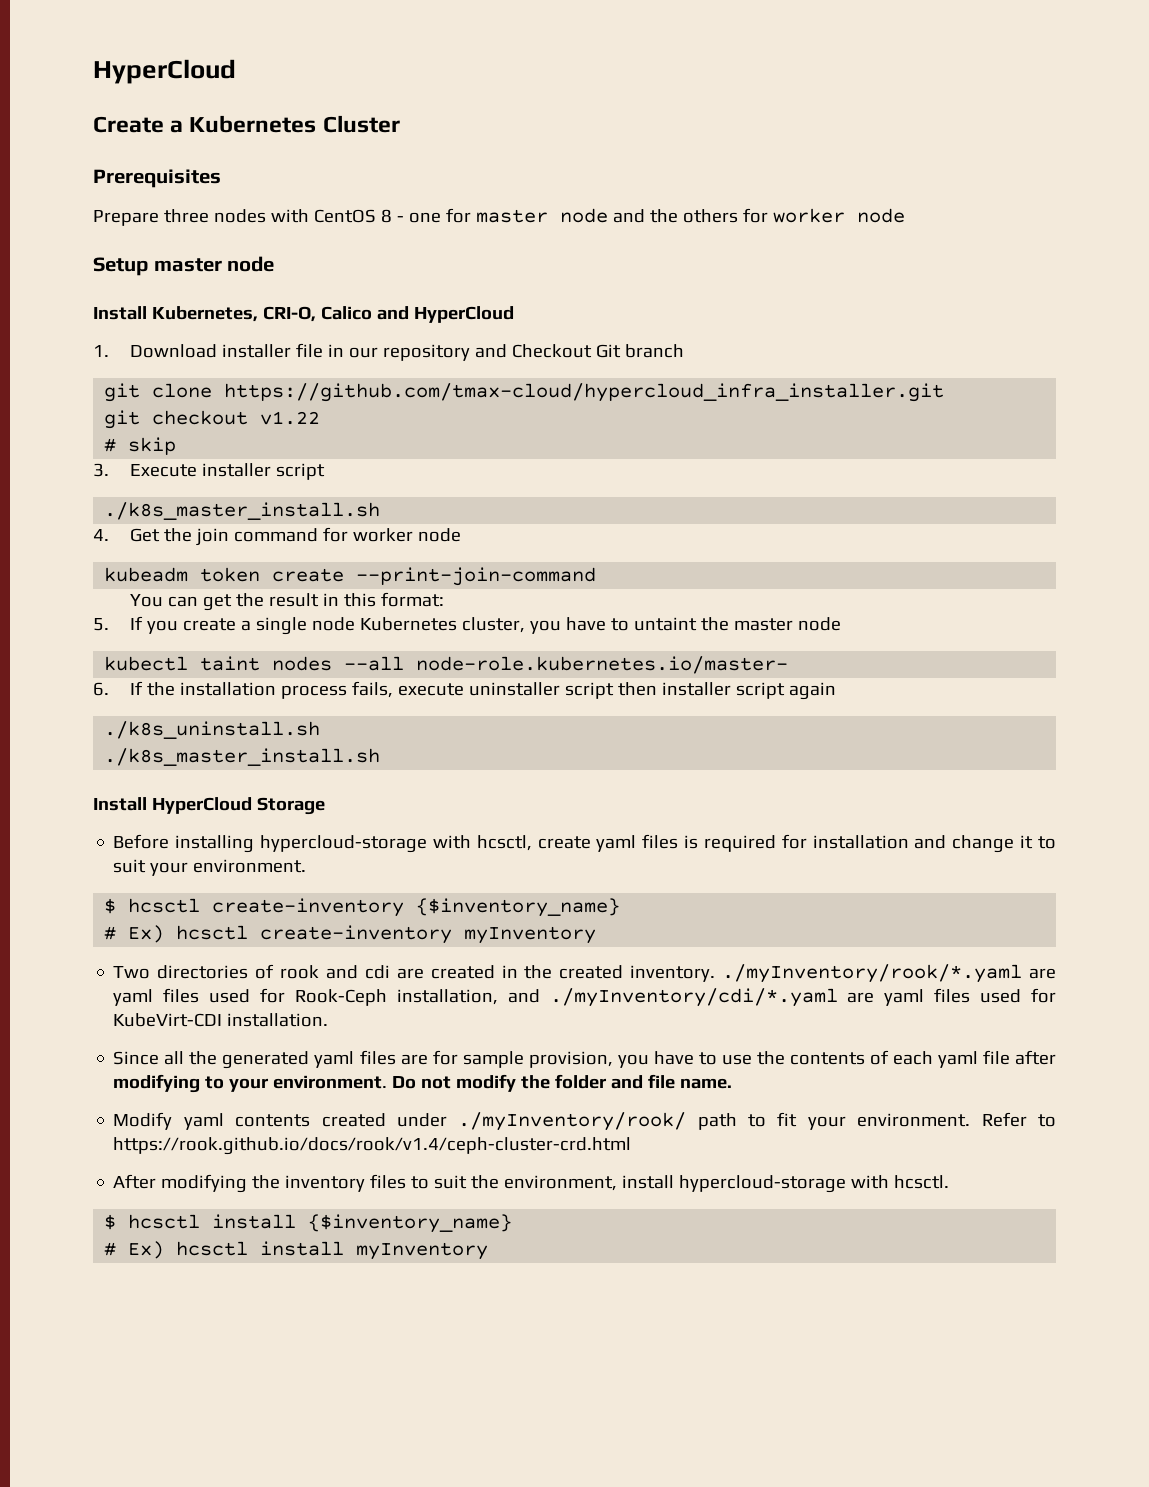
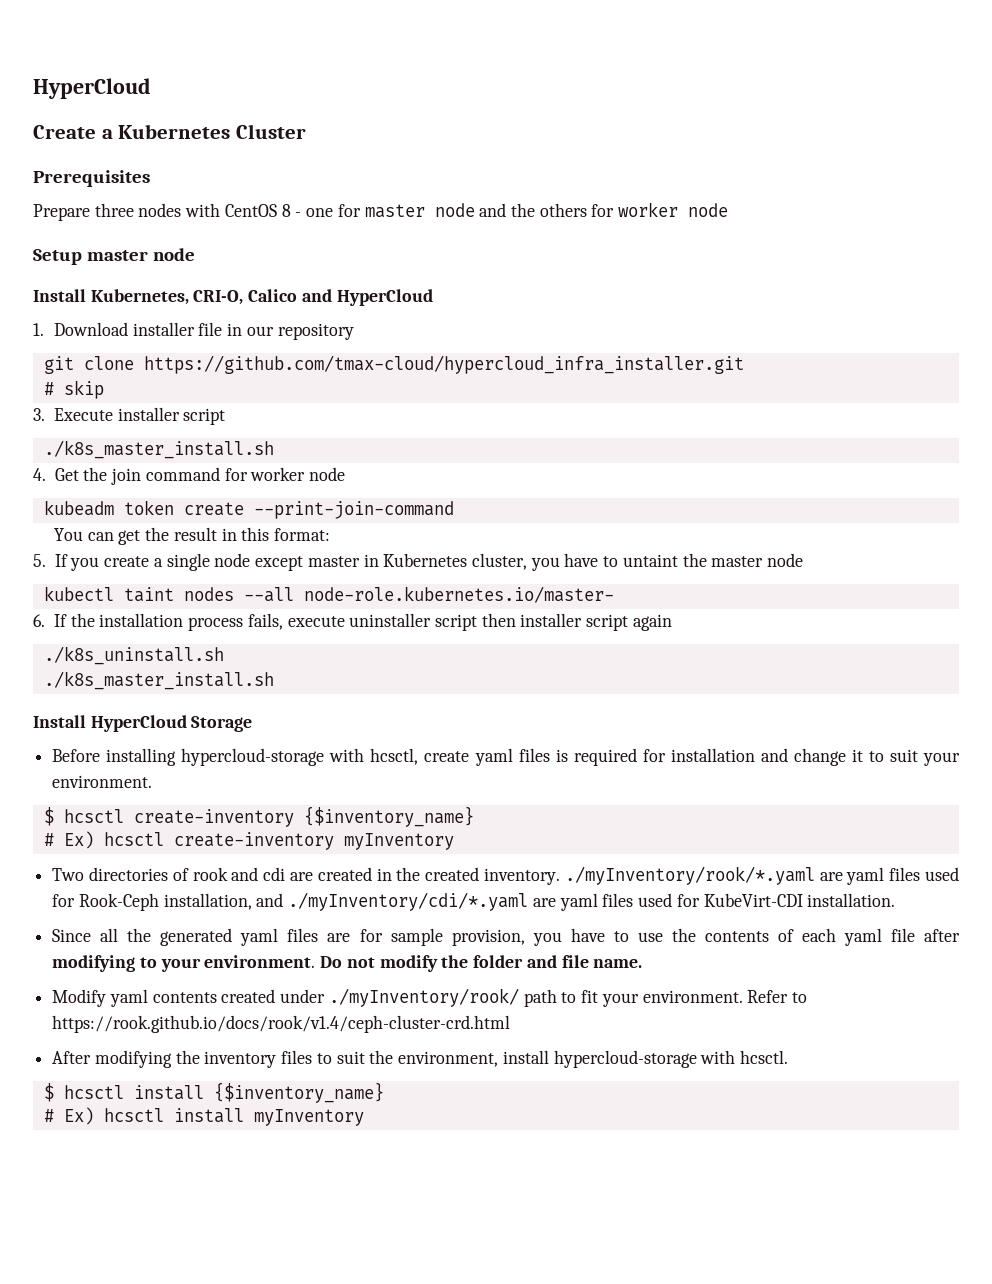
- 1. Download installer file in our repository and Checkout Git branch
+ 1. Download installer file in our repository
- git checkout v1.22
- 5. If you create a single node Kubernetes cluster, you have to untaint the master node
+ 5. If you create a single node except master in Kubernetes cluster, you have to untaint the master node

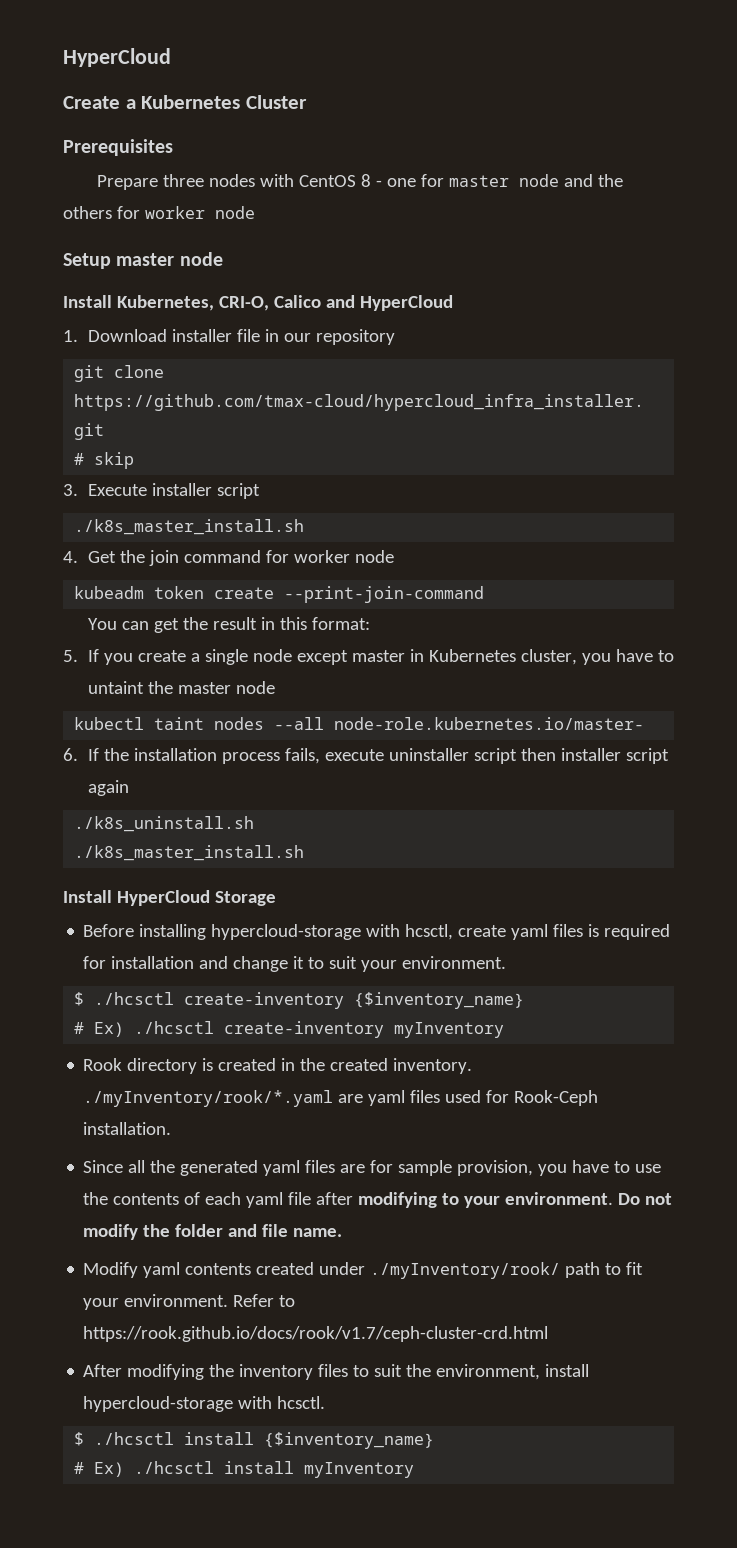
- $ hcsctl create-inventory {$inventory_name}
+ $ ./hcsctl create-inventory {$inventory_name}
- # Ex) hcsctl create-inventory myInventory
+ # Ex) ./hcsctl create-inventory myInventory
- Two directories of rook and cdi are created in the created inventory. ./myInventory/rook/*.yaml are yaml files used for Rook-Ceph installation, and ./myInventory/cdi/*.yaml are yaml files used for KubeVirt-CDI installation.
+ Rook directory is created in the created inventory. ./myInventory/rook/*.yaml are yaml files used for Rook-Ceph installation.
- Refer to https://rook.github.io/docs/rook/v1.4/ceph-cluster-crd.html
+ Refer to https://rook.github.io/docs/rook/v1.7/ceph-cluster-crd.html
- $ hcsctl install {$inventory_name}
+ $ ./hcsctl install {$inventory_name}
- # Ex) hcsctl install myInventory
+ # Ex) ./hcsctl install myInventory

